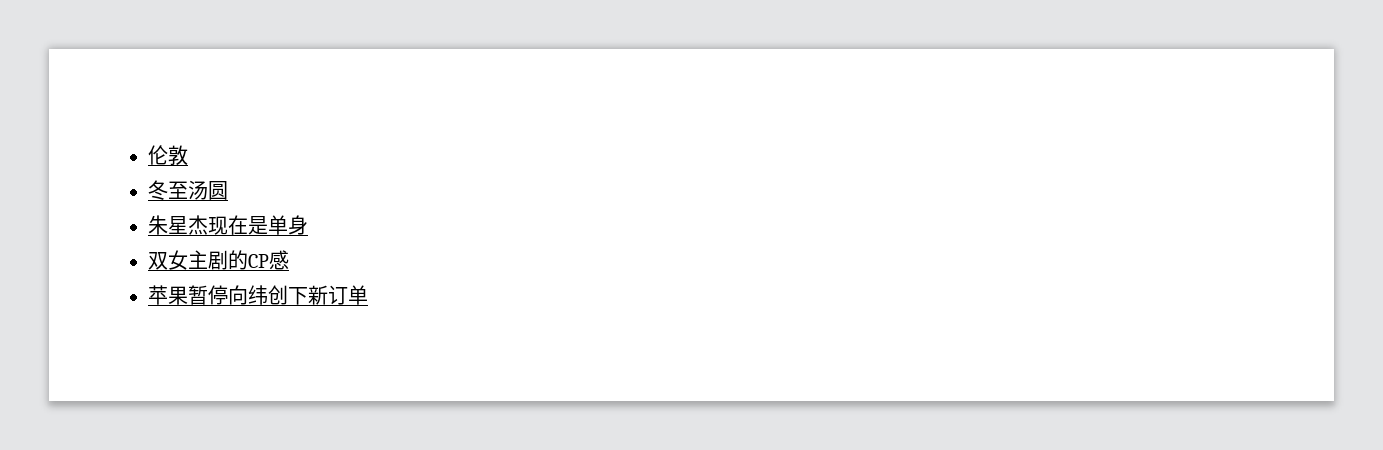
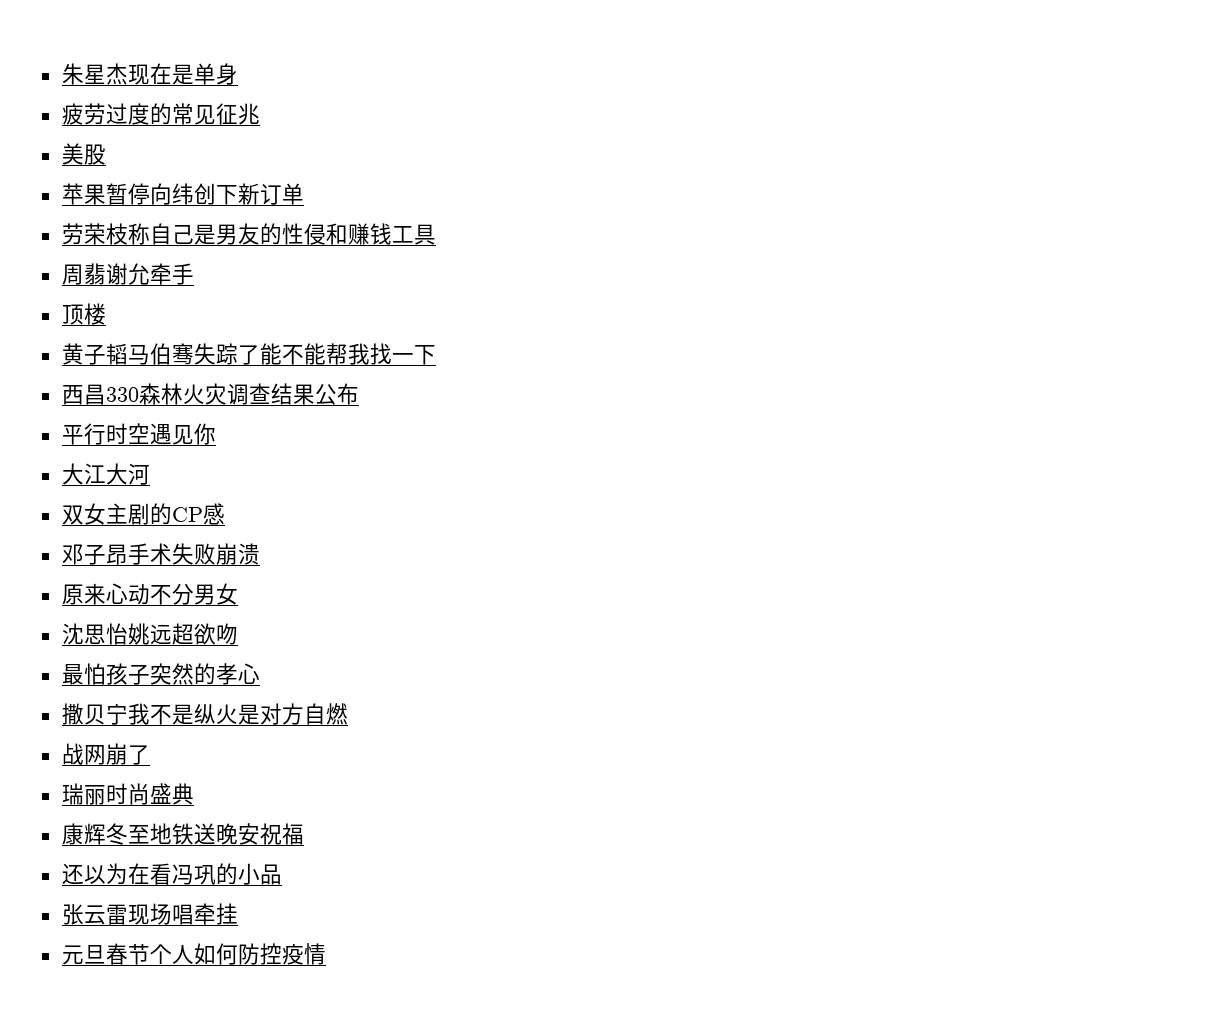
- 伦敦
- 冬至汤圆
- 双女主剧的CP感
+ 疲劳过度的常见征兆
+ 美股
+ 劳荣枝称自己是男友的性侵和赚钱工具
+ 周翡谢允牵手
+ 顶楼
+ 黄子韬马伯骞失踪了能不能帮我找一下
+ 西昌330森林火灾调查结果公布
+ 平行时空遇见你
+ 大江大河
+ 双女主剧的CP感
+ 邓子昂手术失败崩溃
+ 原来心动不分男女
+ 沈思怡姚远超欲吻
+ 最怕孩子突然的孝心
+ 撒贝宁我不是纵火是对方自燃
+ 战网崩了
+ 瑞丽时尚盛典
+ 康辉冬至地铁送晚安祝福
+ 还以为在看冯巩的小品
+ 张云雷现场唱牵挂
+ 元旦春节个人如何防控疫情

